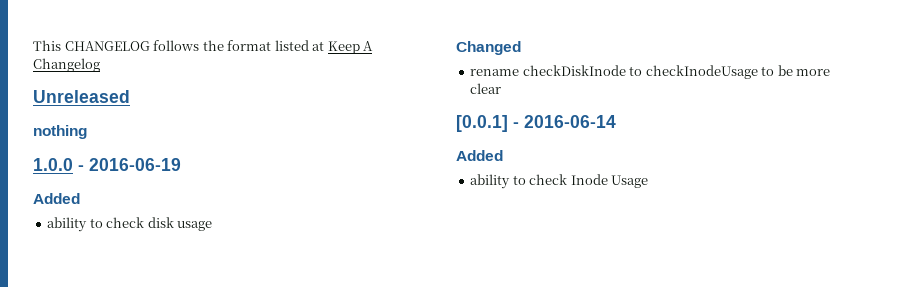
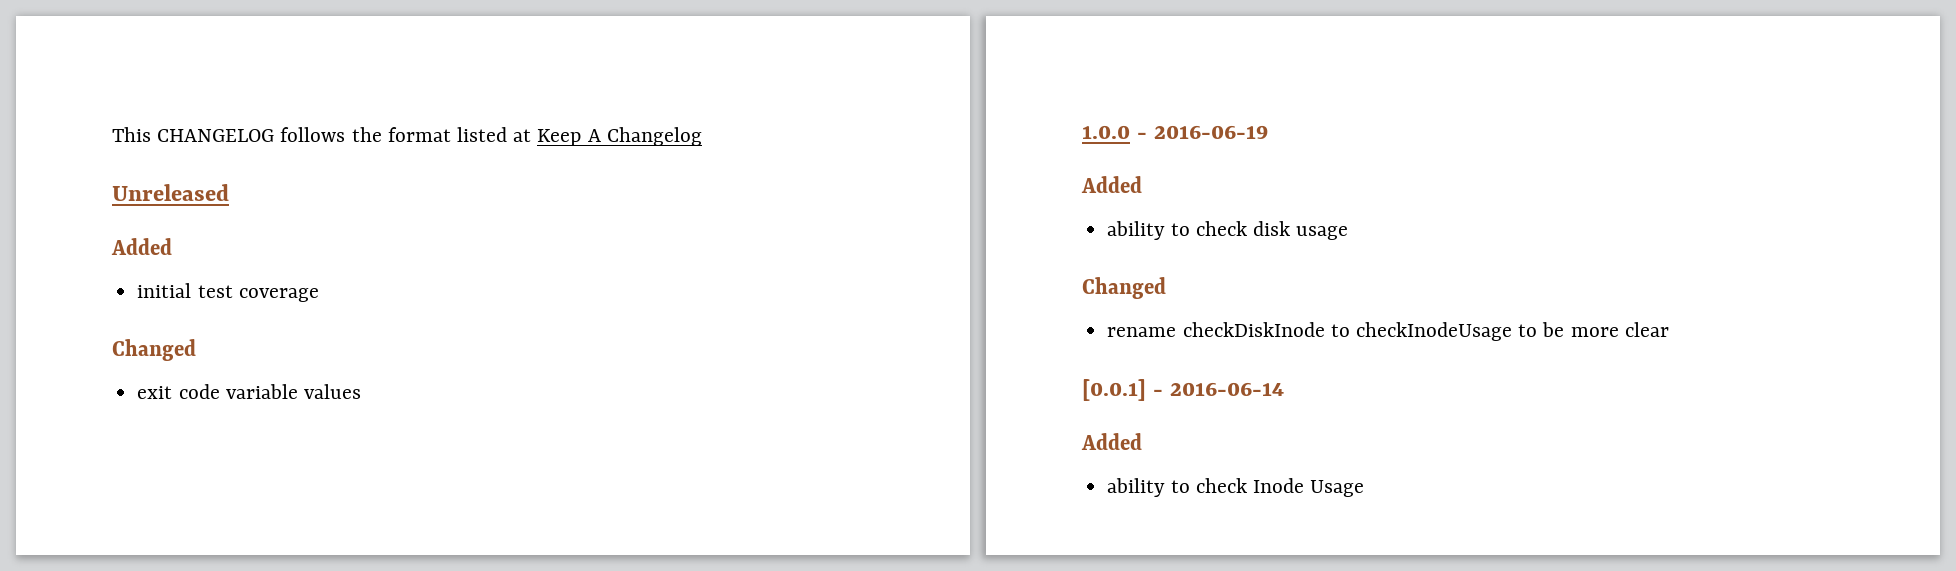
  Unreleased
- nothing
+ Added
+ initial test coverage
+ Changed
+ exit code variable values

